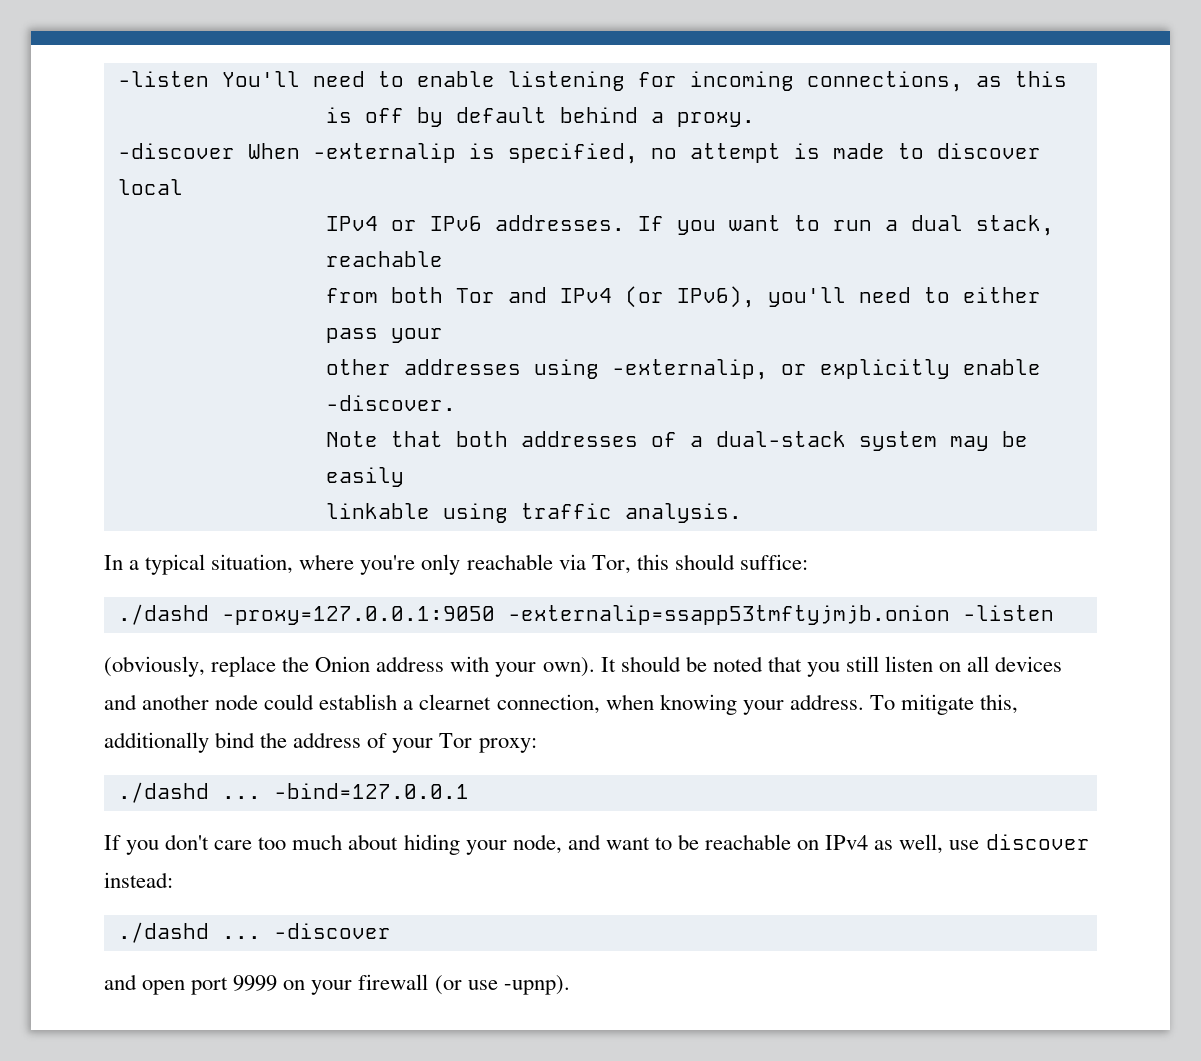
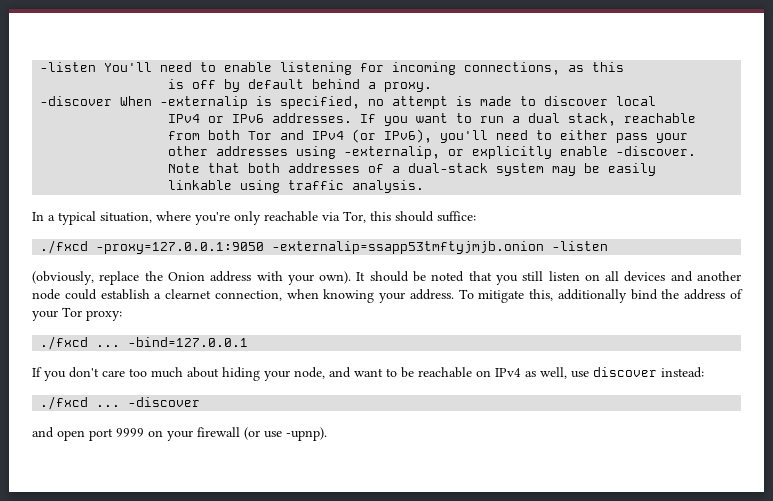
- ./dashd -proxy=127.0.0.1:9050 -externalip=ssapp53tmftyjmjb.onion -listen
+ ./fxcd -proxy=127.0.0.1:9050 -externalip=ssapp53tmftyjmjb.onion -listen
  To mitigate this, additionally bind the address of your Tor proxy:
- ./dashd ...
+ ./fxcd ...
  If you don't care too much about hiding your node, and want to be reachable on IPv4 as well, use discover instead:
- ./dashd ...
+ ./fxcd ...

